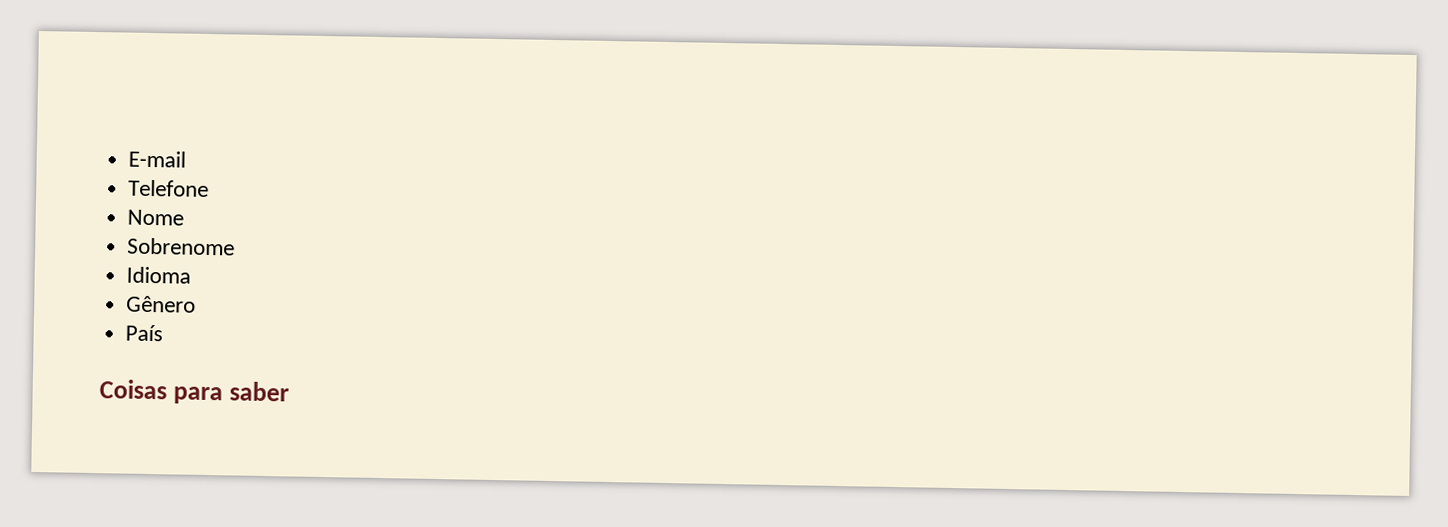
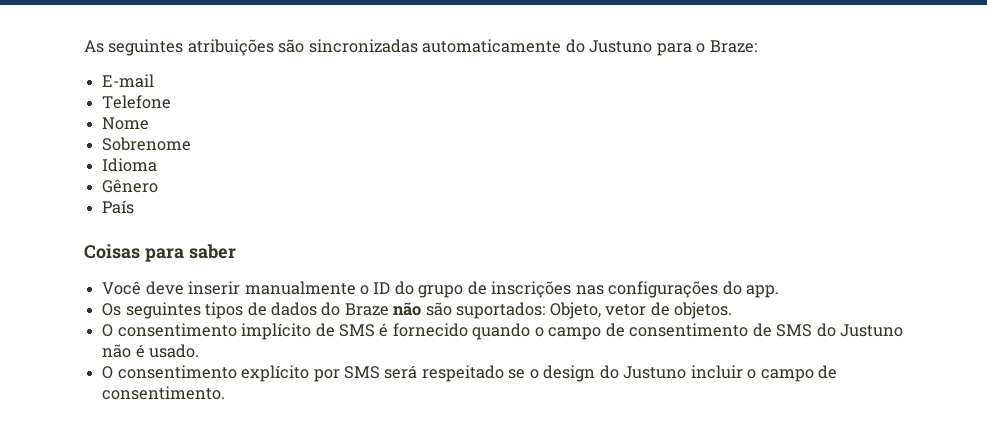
+ As seguintes atribuições são sincronizadas automaticamente do Justuno para o Braze:
+ Você deve inserir manualmente o ID do grupo de inscrições nas configurações do app.
+ Os seguintes tipos de dados do Braze não são suportados: Objeto, vetor de objetos.
+ O consentimento implícito de SMS é fornecido quando o campo de consentimento de SMS do Justuno não é usado.
+ O consentimento explícito por SMS será respeitado se o design do Justuno incluir o campo de consentimento.

